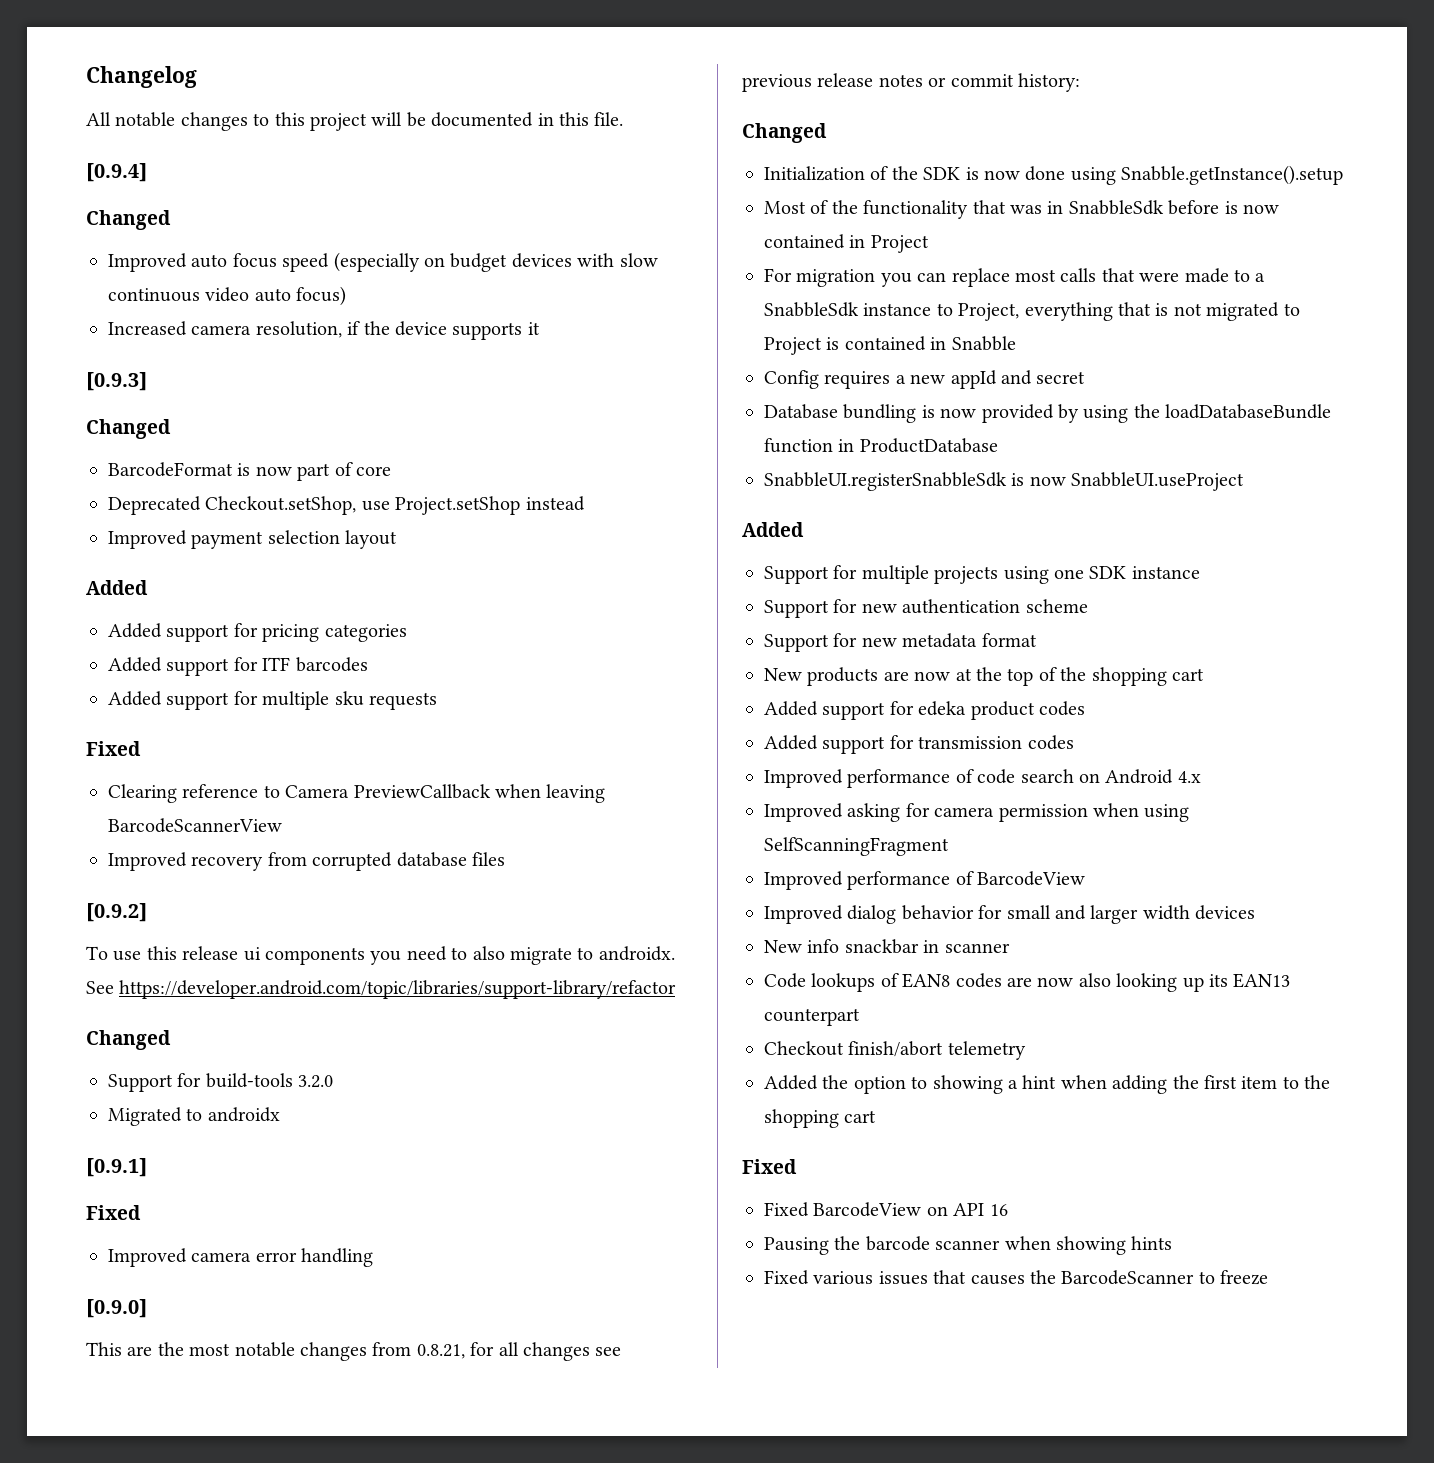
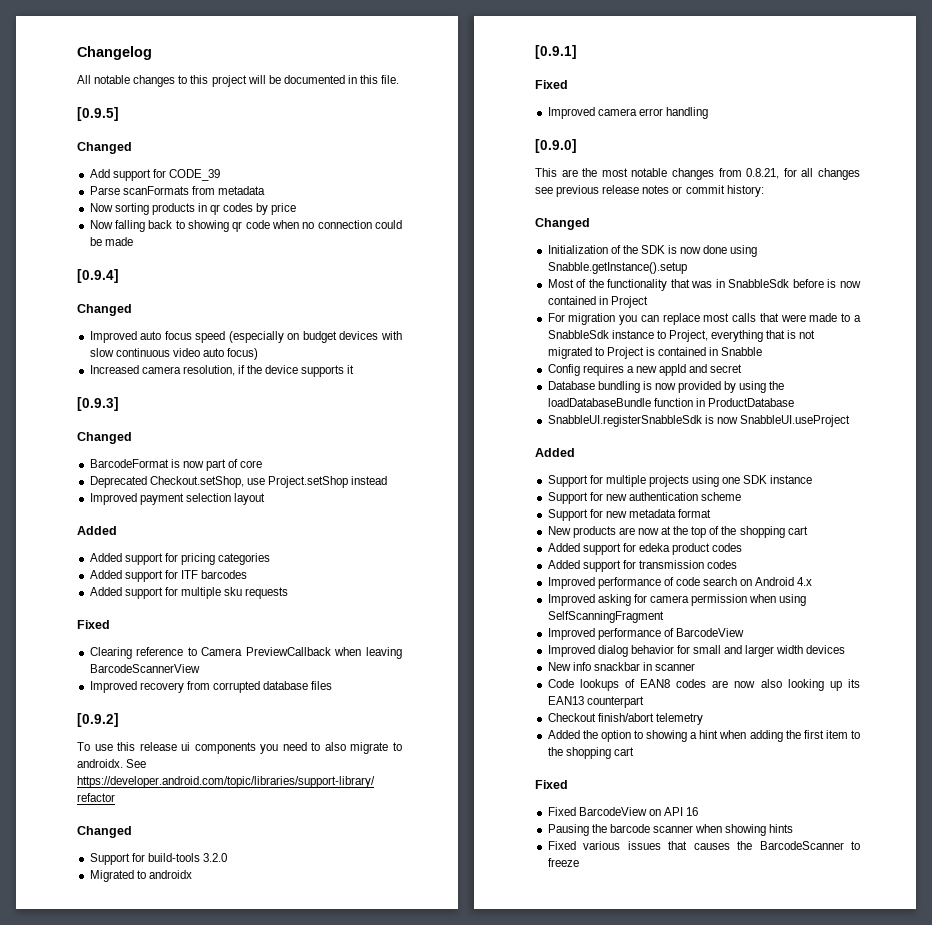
+ [0.9.5]
+ Changed
+ Add support for CODE_39
+ Parse scanFormats from metadata
+ Now sorting products in qr codes by price
+ Now falling back to showing qr code when no connection could be made

